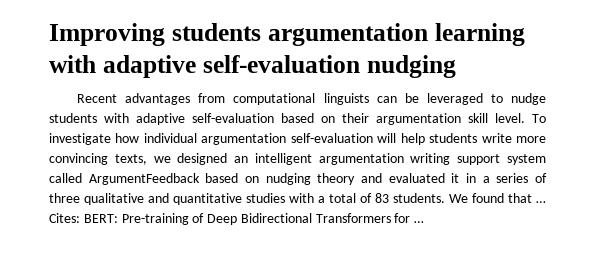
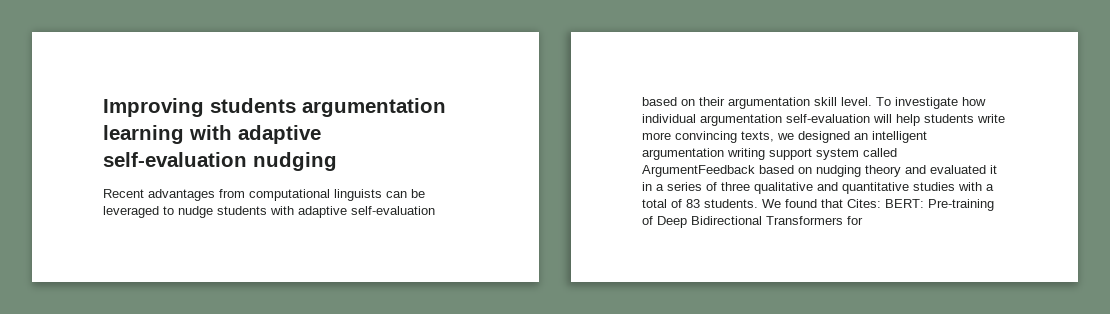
- We found that … Cites: BERT: Pre-training of Deep Bidirectional Transformers for …
+ We found that Cites: BERT: Pre-training of Deep Bidirectional Transformers for

